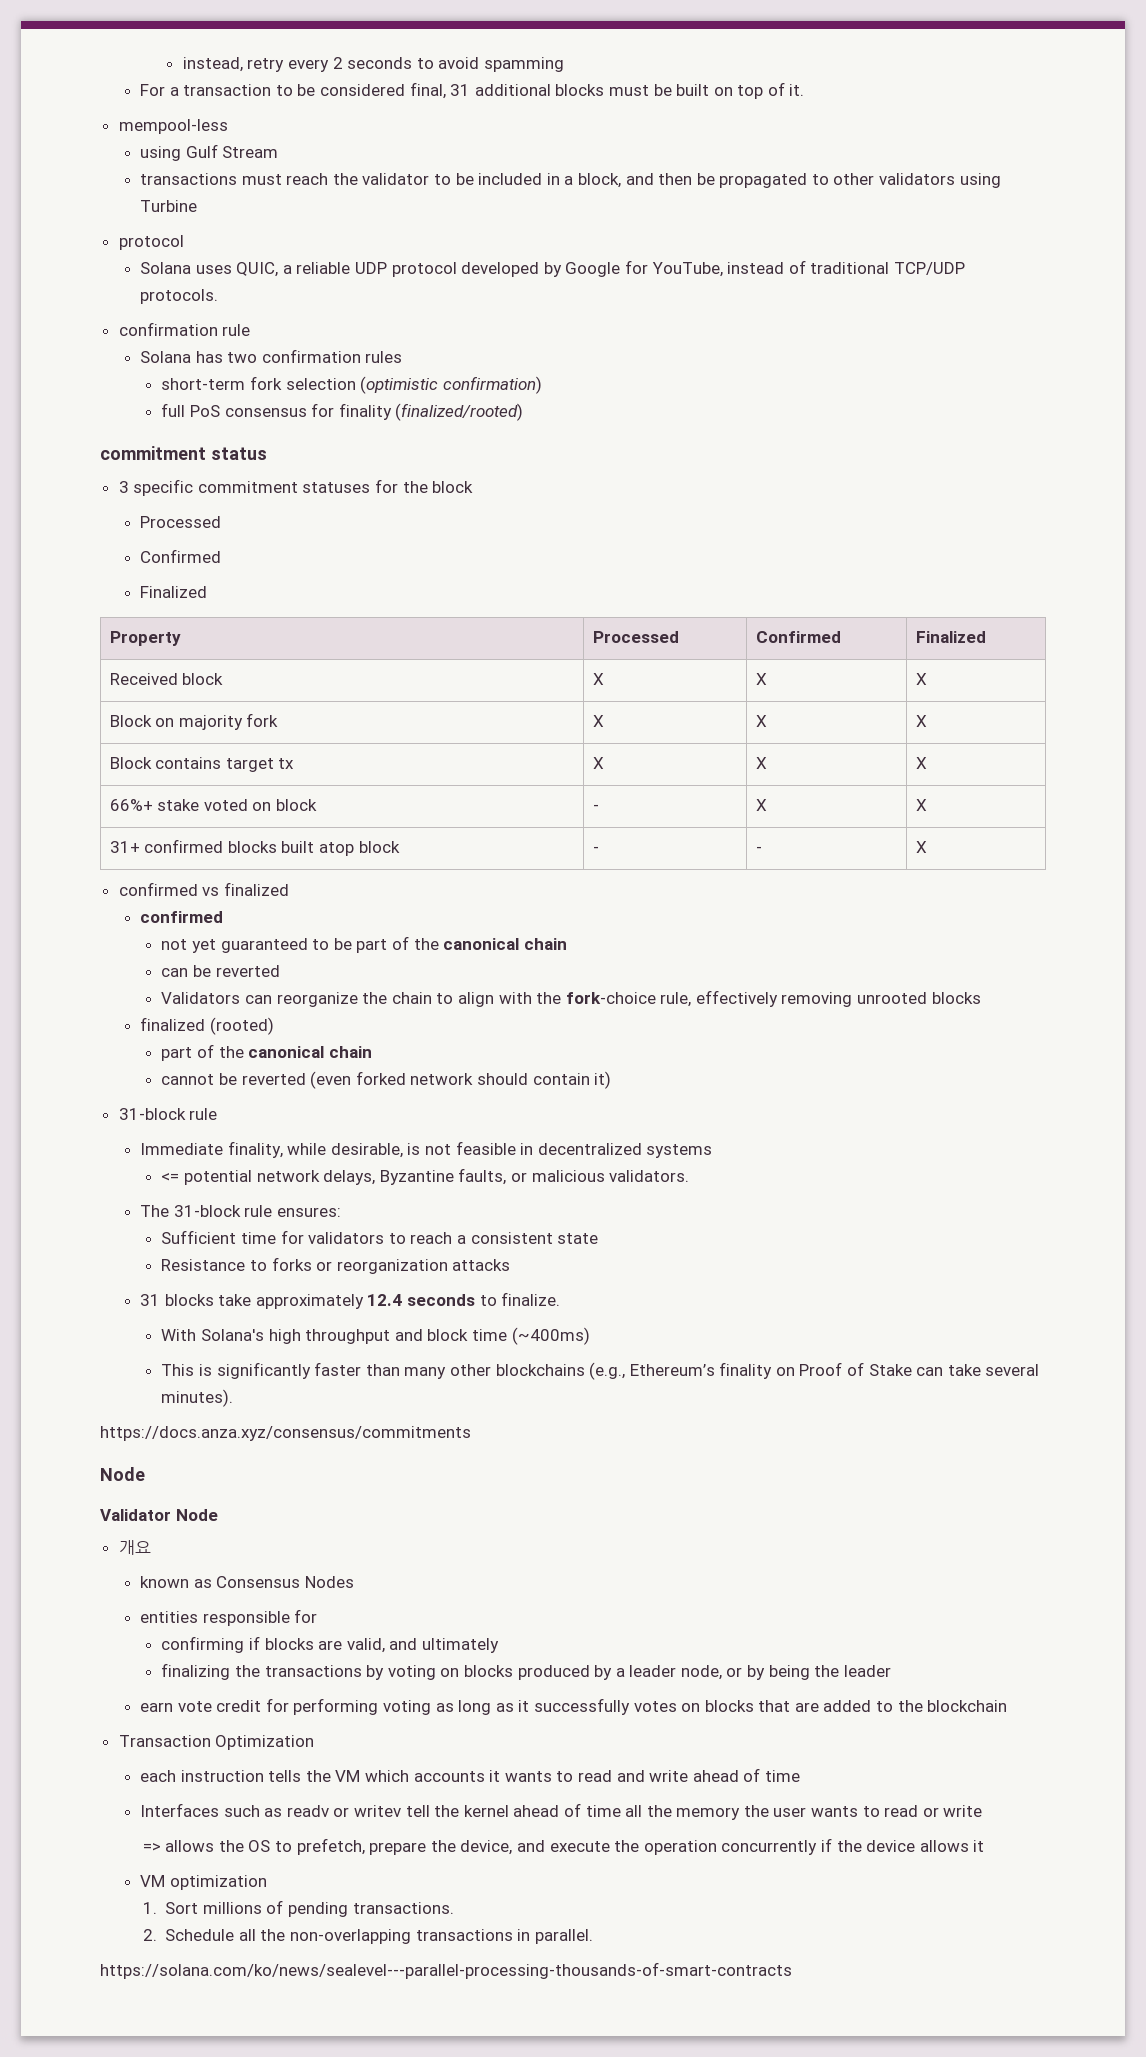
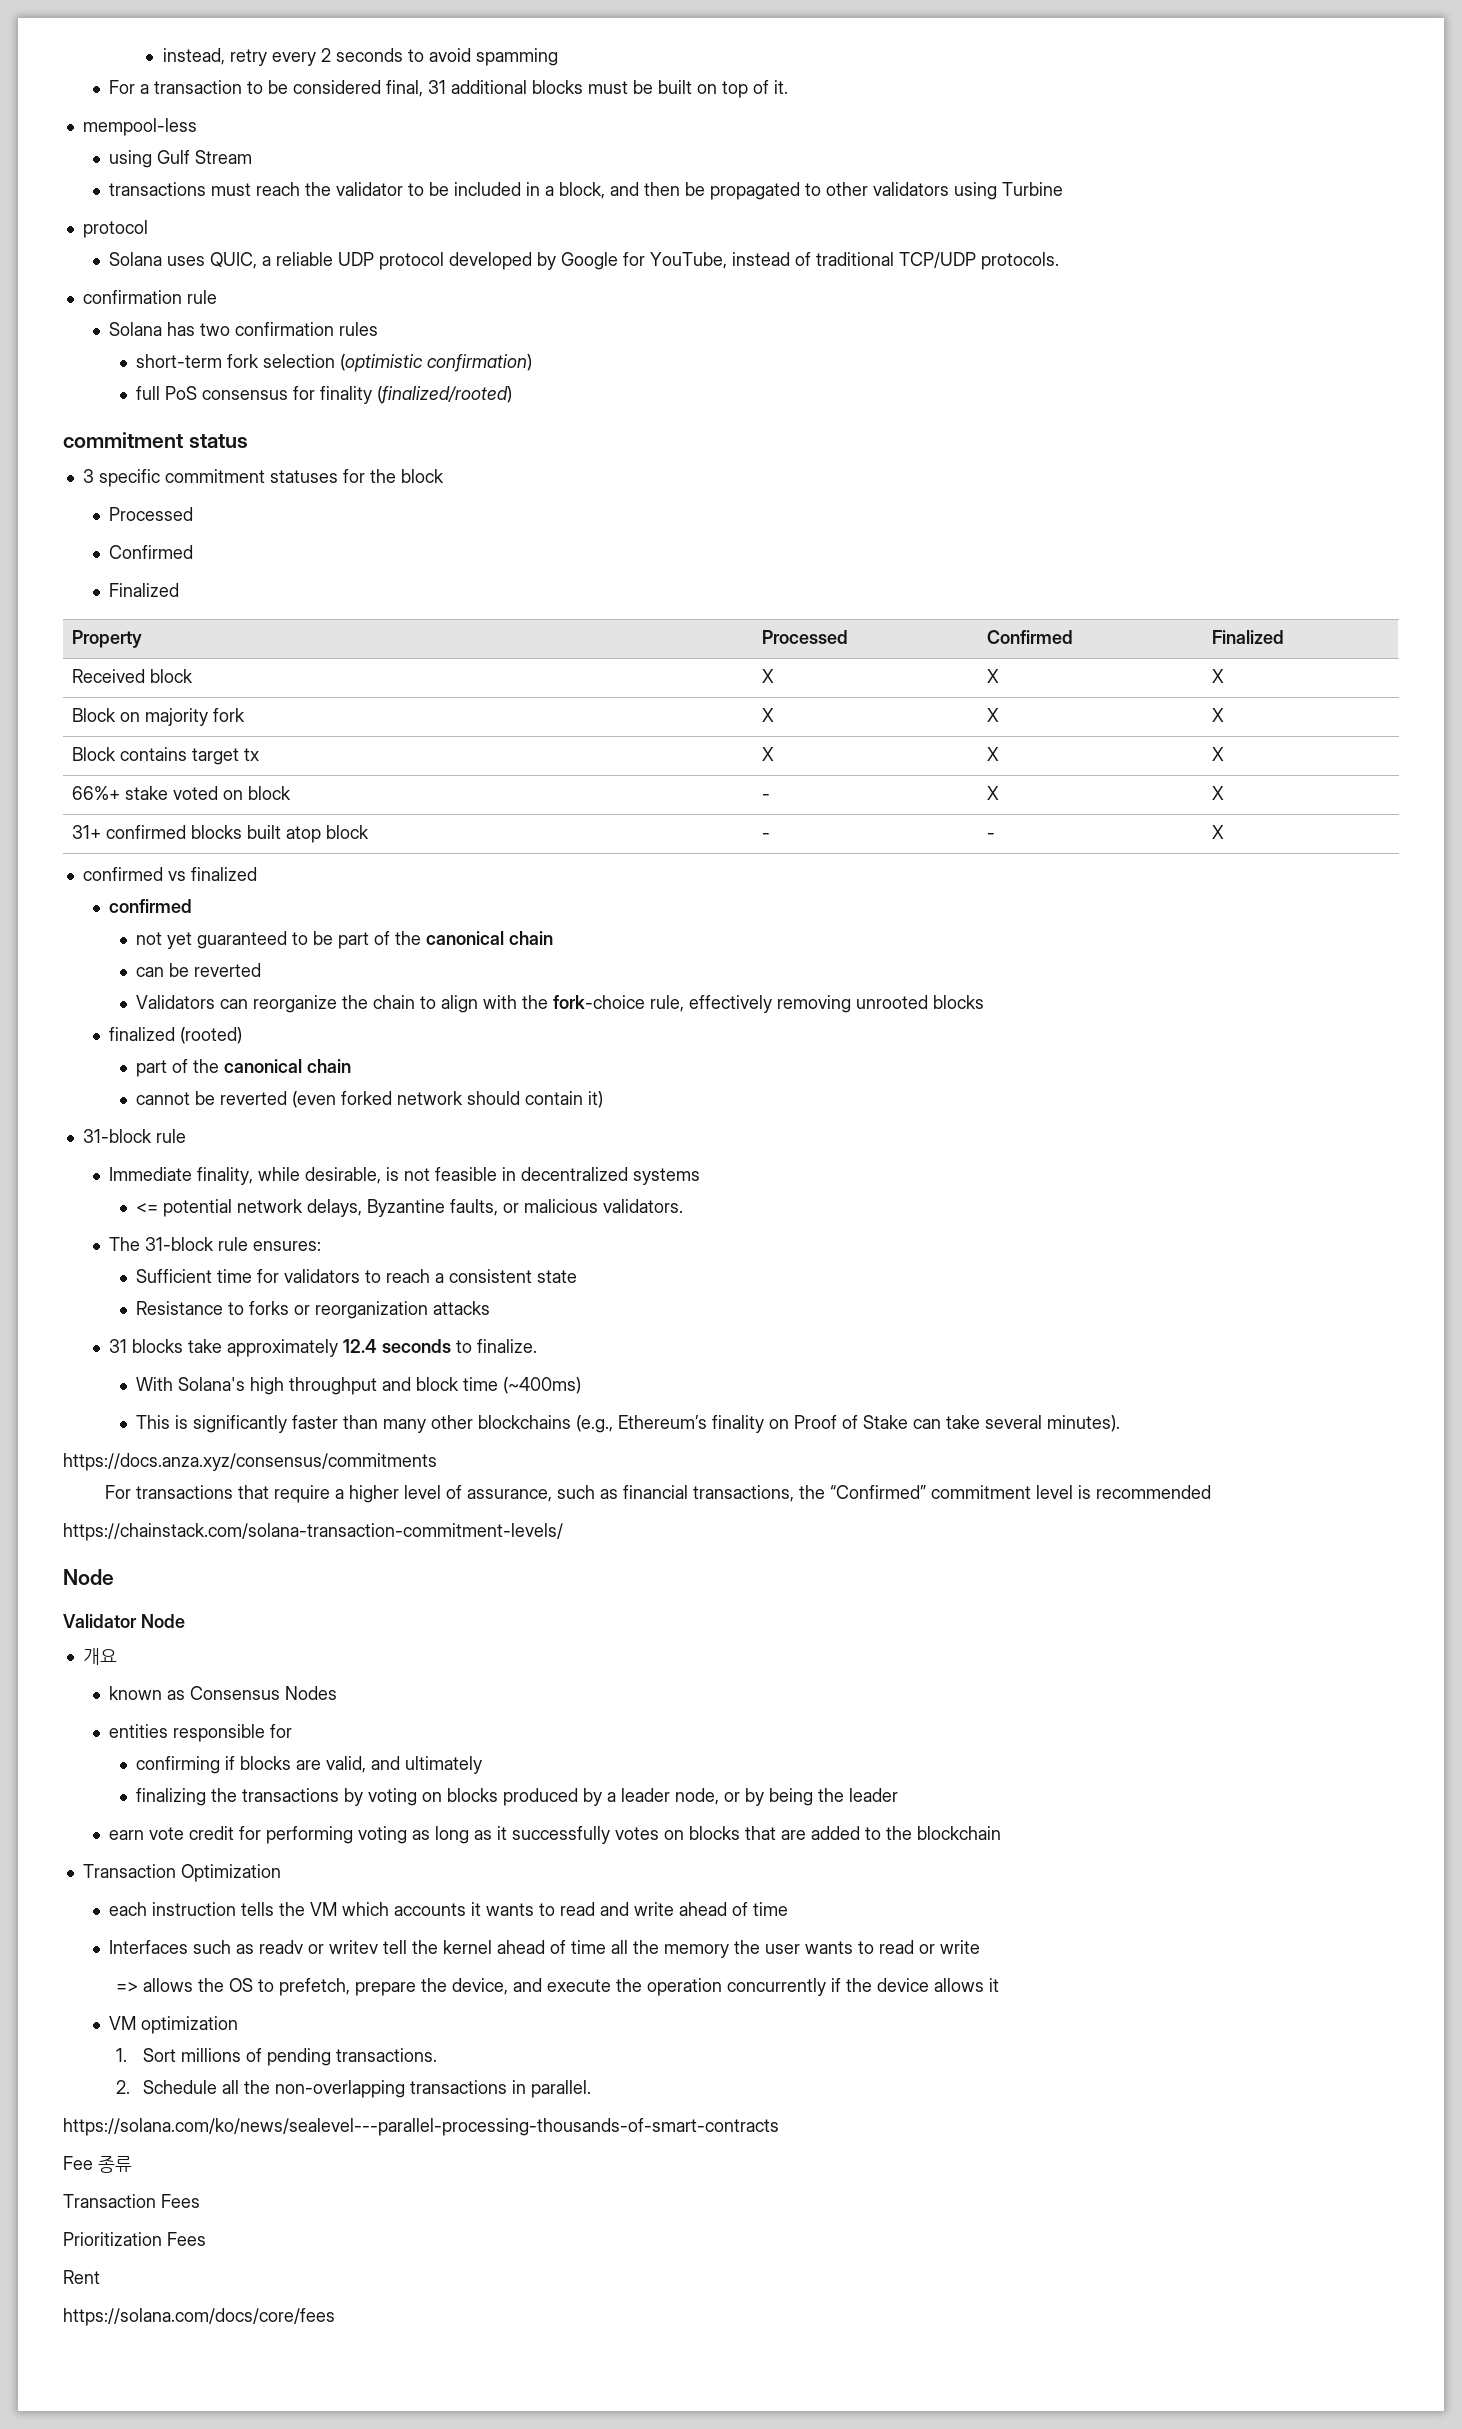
+ For transactions that require a higher level of assurance, such as financial transactions, the “Confirmed” commitment level is recommended
+ https://chainstack.com/solana-transaction-commitment-levels/
+ Fee 종류
+ Transaction Fees
+ Prioritization Fees
+ Rent
+ https://solana.com/docs/core/fees

